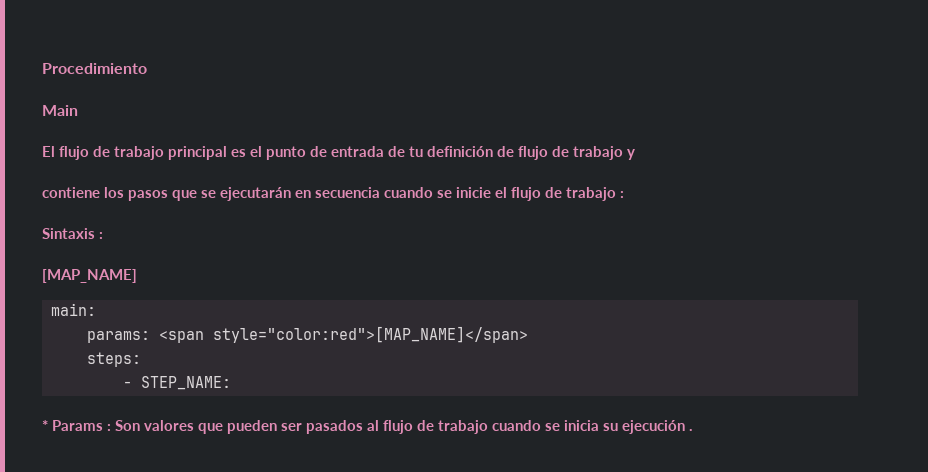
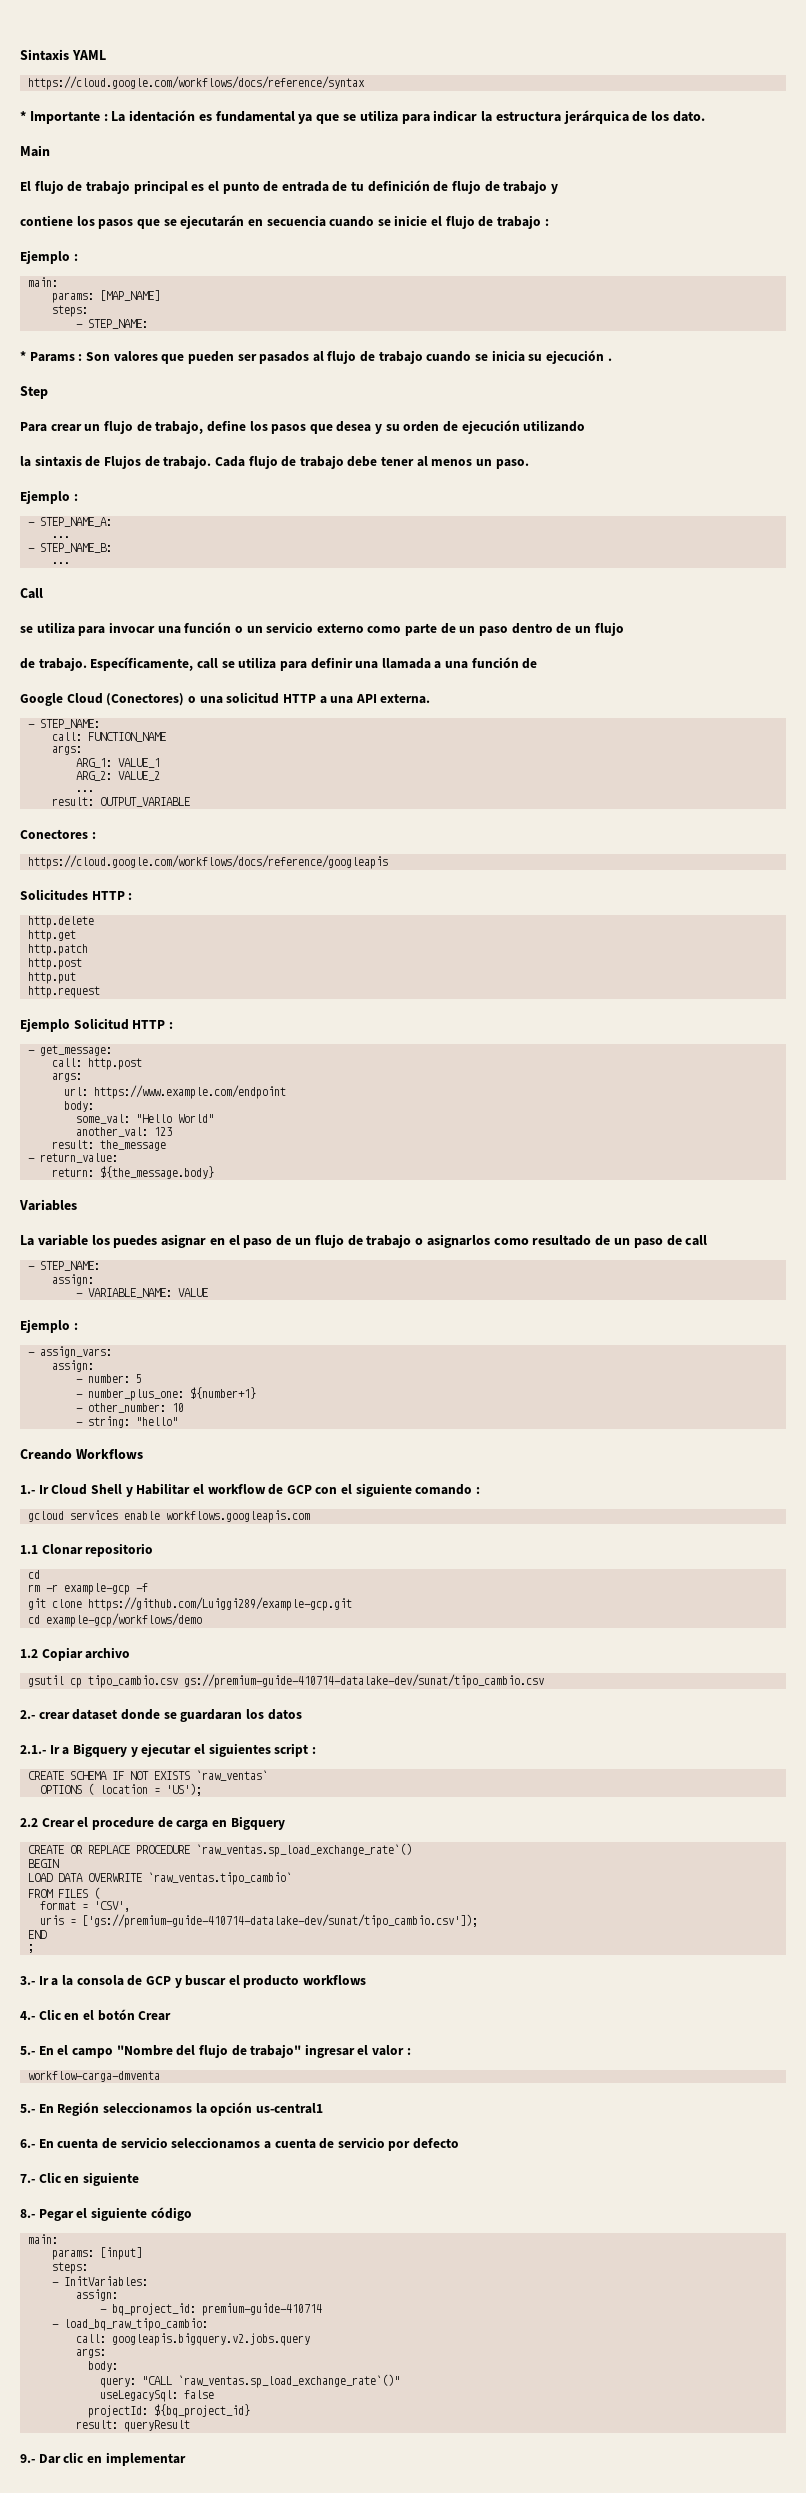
- Procedimiento
+ Sintaxis YAML
+ https://cloud.google.com/workflows/docs/reference/syntax
+ * Importante : La identación es fundamental ya que se utiliza para indicar la estructura jerárquica de los dato.
  contiene los pasos que se ejecutarán en secuencia cuando se inicie el flujo de trabajo :
- Sintaxis :
- [MAP_NAME]
+ Ejemplo :
  main:
- params: <span style="color:red">[MAP_NAME]</span>
+ params: [MAP_NAME]
+ Step
+ Para crear un flujo de trabajo, define los pasos que desea y su orden de ejecución utilizando
+ la sintaxis de Flujos de trabajo. Cada flujo de trabajo debe tener al menos un paso.
+ Ejemplo :
+ - STEP_NAME_A:
+ ...
+ - STEP_NAME_B:
+ ...
+ Call
+ se utiliza para invocar una función o un servicio externo como parte de un paso dentro de un flujo
+ de trabajo. Específicamente, call se utiliza para definir una llamada a una función de
+ Google Cloud (Conectores) o una solicitud HTTP a una API externa.
+ - STEP_NAME:
+ call: FUNCTION_NAME
+ args:
+ ARG_1: VALUE_1
+ ARG_2: VALUE_2
+ ...
+ result: OUTPUT_VARIABLE
+ Conectores :
+ https://cloud.google.com/workflows/docs/reference/googleapis
+ Solicitudes HTTP :
+ http.delete
+ http.get
+ http.patch
+ http.post
+ http.put
+ http.request
+ Ejemplo Solicitud HTTP :
+ - get_message:
+ call: http.post
+ args:
+ url: https://www.example.com/endpoint
+ body:
+ some_val: "Hello World"
+ another_val: 123
+ result: the_message
+ - return_value:
+ return: ${the_message.body}
+ Variables
+ La variable los puedes asignar en el paso de un flujo de trabajo o asignarlos como resultado de un paso de call
+ - STEP_NAME:
+ assign:
+ - VARIABLE_NAME: VALUE
+ Ejemplo :
+ - assign_vars:
+ assign:
+ - number: 5
+ - number_plus_one: ${number+1}
+ - other_number: 10
+ - string: "hello"
+ Creando Workflows
+ 1.- Ir Cloud Shell y Habilitar el workflow de GCP con el siguiente comando :
+ gcloud services enable workflows.googleapis.com
+ 1.1 Clonar repositorio
+ cd
+ rm -r example-gcp -f
+ git clone https://github.com/Luiggi289/example-gcp.git
+ cd example-gcp/workflows/demo
+ 1.2 Copiar archivo
+ gsutil cp tipo_cambio.csv gs://premium-guide-410714-datalake-dev/sunat/tipo_cambio.csv
+ 2.- crear dataset donde se guardaran los datos
+ 2.1.- Ir a Bigquery y ejecutar el siguientes script :
+ CREATE SCHEMA IF NOT EXISTS `raw_ventas`
+ OPTIONS ( location = 'US');
+ 2.2 Crear el procedure de carga en Bigquery
+ CREATE OR REPLACE PROCEDURE `raw_ventas.sp_load_exchange_rate`()
+ BEGIN
+ LOAD DATA OVERWRITE `raw_ventas.tipo_cambio`
+ FROM FILES (
+ format = 'CSV',
+ uris = ['gs://premium-guide-410714-datalake-dev/sunat/tipo_cambio.csv']);
+ END
+ ;
+ 3.- Ir a la consola de GCP y buscar el producto workflows
+ 4.- Clic en el botón Crear
+ 5.- En el campo "Nombre del flujo de trabajo" ingresar el valor :
+ workflow-carga-dmventa
+ 5.- En Región seleccionamos la opción us-central1
+ 6.- En cuenta de servicio seleccionamos a cuenta de servicio por defecto
+ 7.- Clic en siguiente
+ 8.- Pegar el siguiente código
+ main:
+ params: [input]
+ steps:
+ - InitVariables:
+ assign:
+ - bq_project_id: premium-guide-410714
+ - load_bq_raw_tipo_cambio:
+ call: googleapis.bigquery.v2.jobs.query
+ args:
+ body:
+ query: "CALL `raw_ventas.sp_load_exchange_rate`()"
+ useLegacySql: false
+ projectId: ${bq_project_id}
+ result: queryResult
+ 9.- Dar clic en implementar

